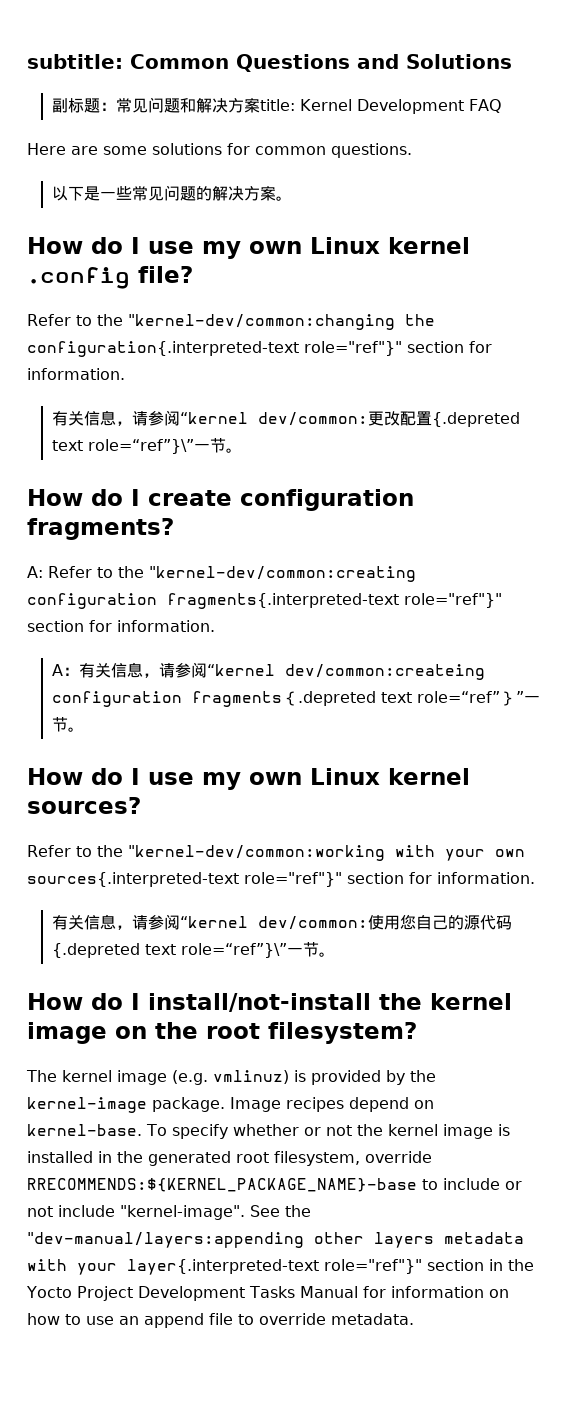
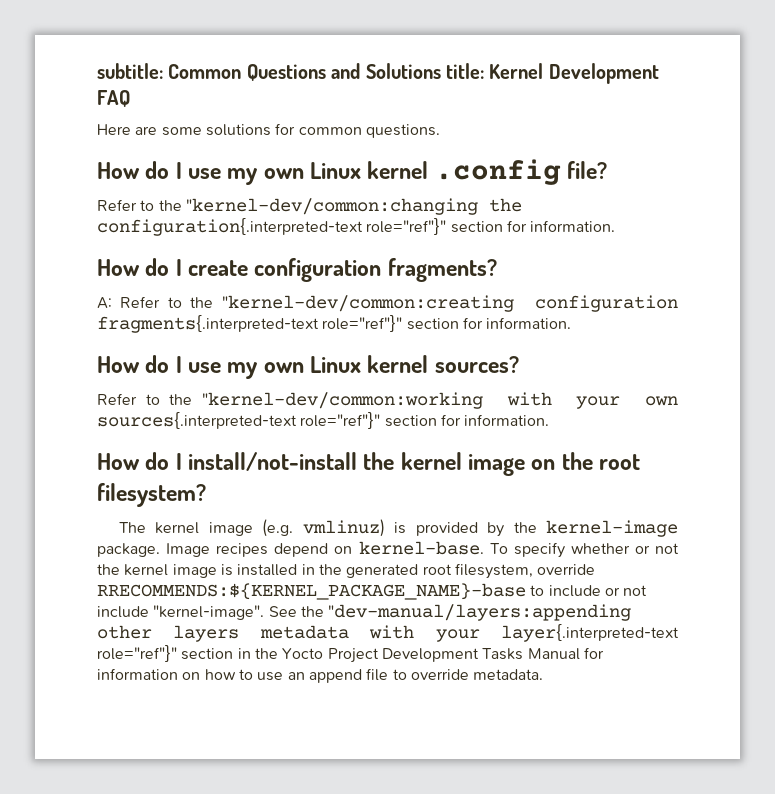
- subtitle: Common Questions and Solutions
- 副标题：常见问题和解决方案title: Kernel Development FAQ
+ subtitle: Common Questions and Solutions title: Kernel Development FAQ
- 以下是一些常见问题的解决方案。
- 有关信息，请参阅“kernel dev/common:更改配置{.depreted text role=“ref”}\”一节。
- A：有关信息，请参阅“kernel dev/common:createing configuration fragments｛.depreted text role=“ref”｝”一节。
- 有关信息，请参阅“kernel dev/common:使用您自己的源代码{.depreted text role=“ref”}\”一节。

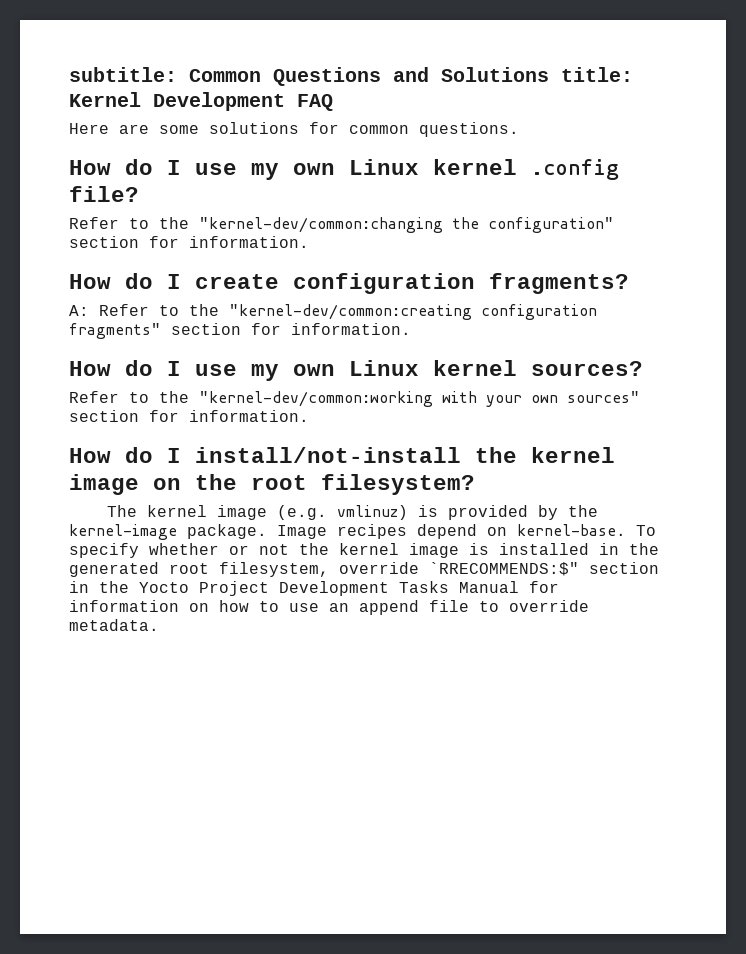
- Refer to the "kernel-dev/common:changing the configuration{.interpreted-text role="ref"}" section for information.
+ Refer to the "kernel-dev/common:changing the configuration" section for information.
- A: Refer to the "kernel-dev/common:creating configuration fragments{.interpreted-text role="ref"}" section for information.
+ A: Refer to the "kernel-dev/common:creating configuration fragments" section for information.
- Refer to the "kernel-dev/common:working with your own sources{.interpreted-text role="ref"}" section for information.
+ Refer to the "kernel-dev/common:working with your own sources" section for information.
- To specify whether or not the kernel image is installed in the generated root filesystem, override RRECOMMENDS:${KERNEL_PACKAGE_NAME}-base to include or not include "kernel-image". See the "dev-manual/layers:appending other layers metadata with your layer{.interpreted-text role="ref"}" section in the Yocto Project Development Tasks Manual for information on how to use an append file to override metadata.
+ To specify whether or not the kernel image is installed in the generated root filesystem, override `RRECOMMENDS:$" section in the Yocto Project Development Tasks Manual for information on how to use an append file to override metadata.

